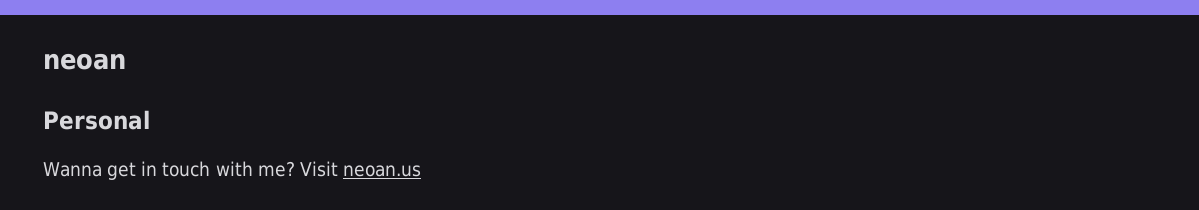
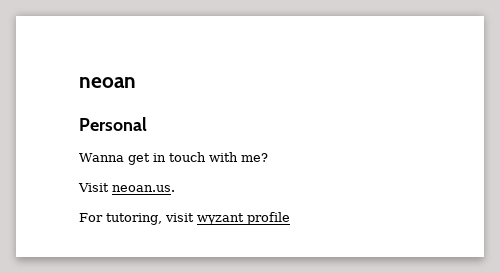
- Wanna get in touch with me? Visit neoan.us
+ Wanna get in touch with me?
+ Visit neoan.us.
+ For tutoring, visit wyzant profile

